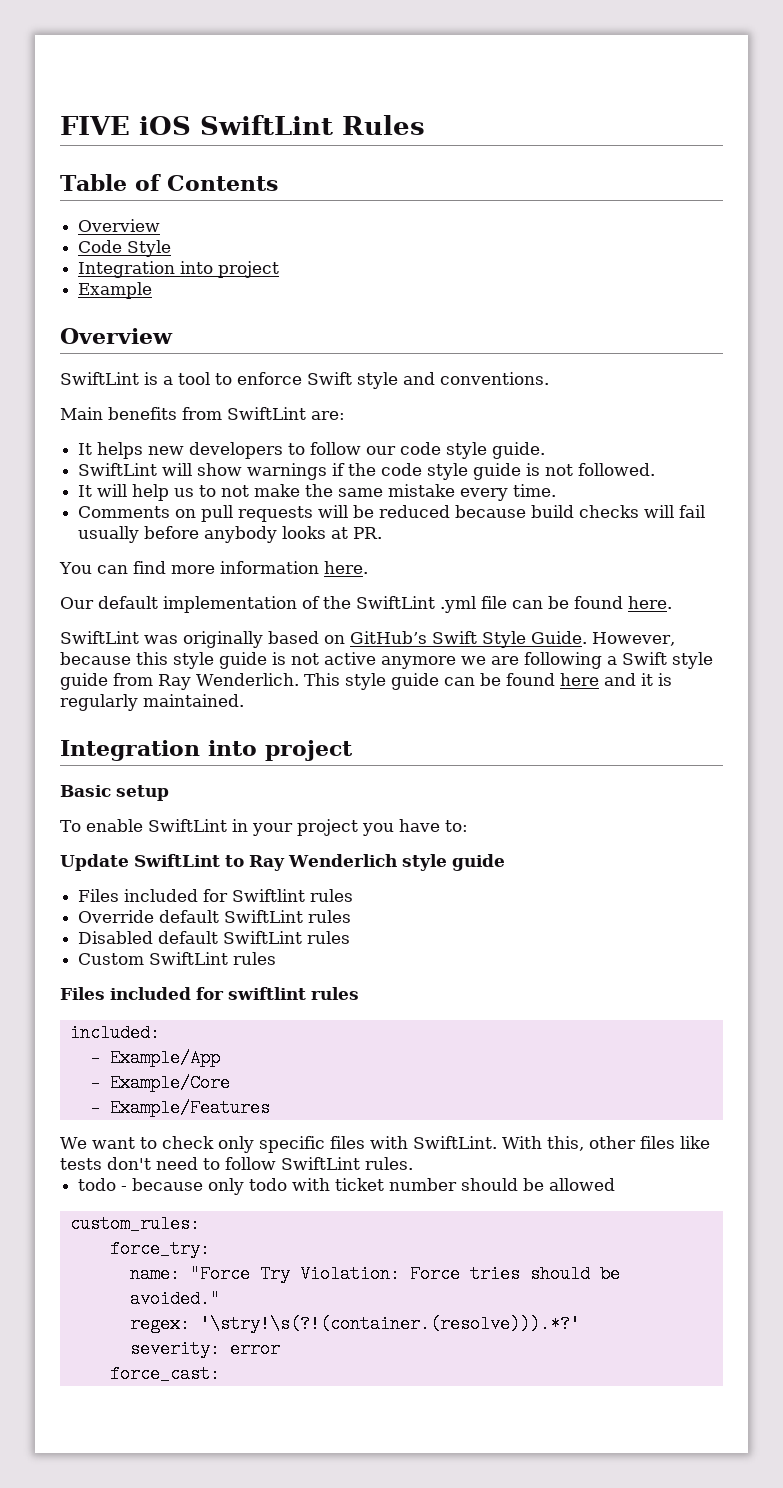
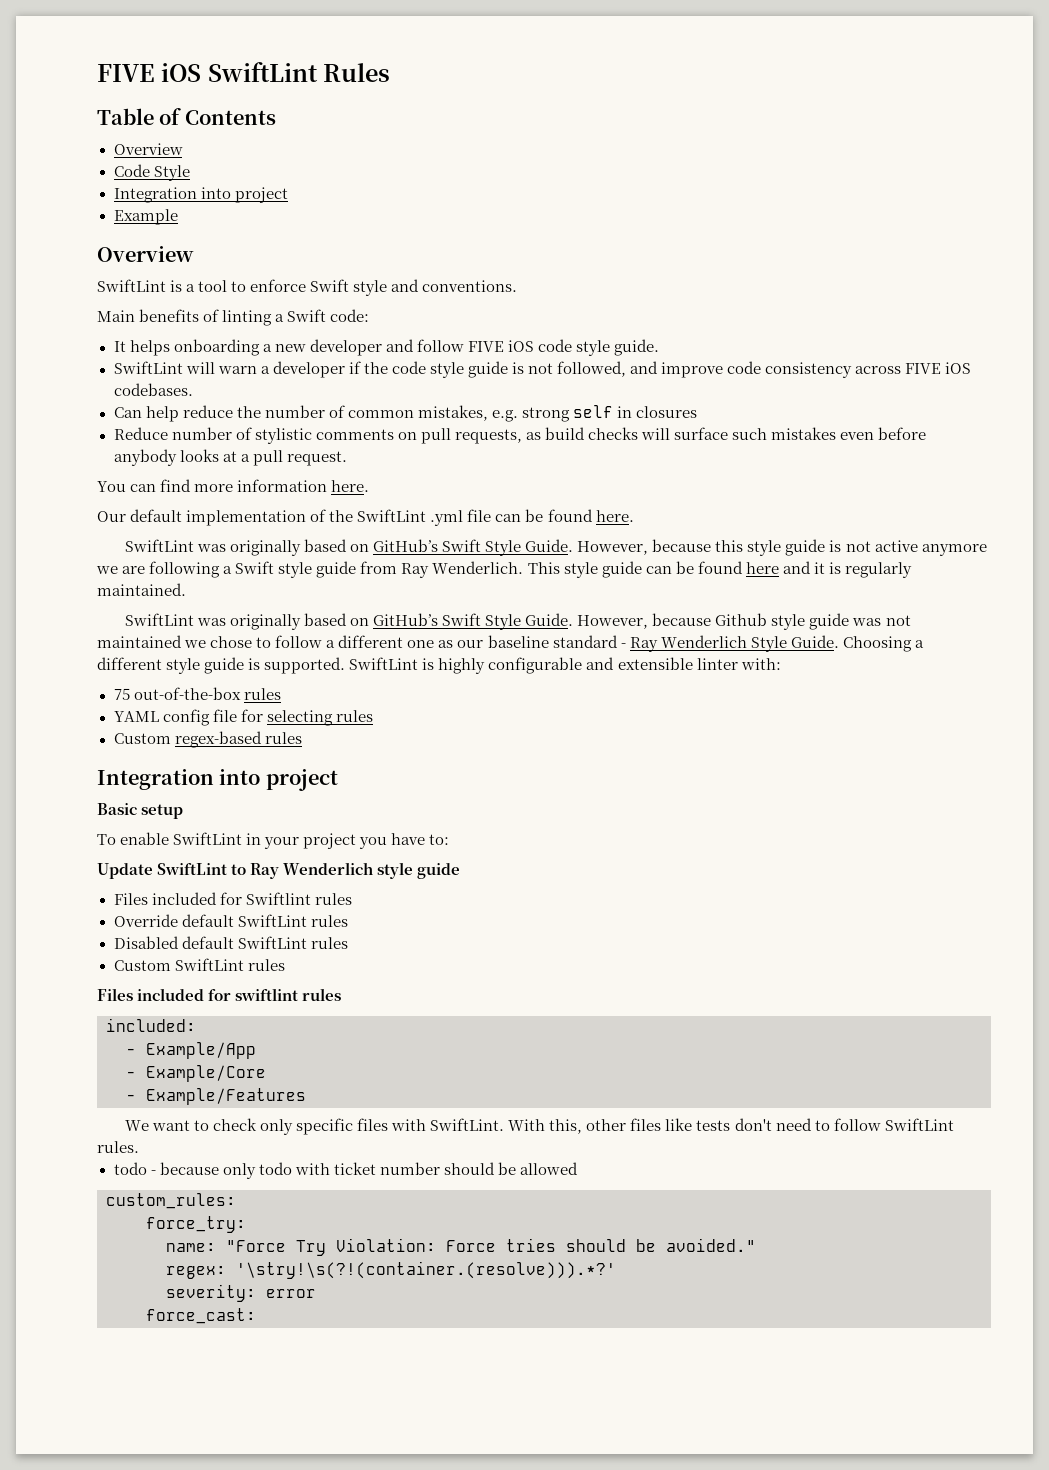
- Main benefits from SwiftLint are:
- It helps new developers to follow our code style guide.
+ Main benefits of linting a Swift code:
+ It helps onboarding a new developer and follow FIVE iOS code style guide.
- SwiftLint will show warnings if the code style guide is not followed.
- It will help us to not make the same mistake every time.
- Comments on pull requests will be reduced because build checks will fail usually before anybody looks at PR.
+ SwiftLint will warn a developer if the code style guide is not followed, and improve code consistency across FIVE iOS codebases.
+ Can help reduce the number of common mistakes, e.g. strong self in closures
+ Reduce number of stylistic comments on pull requests, as build checks will surface such mistakes even before anybody looks at a pull request.
+ SwiftLint was originally based on GitHub’s Swift Style Guide. However, because Github style guide was not maintained we chose to follow a different one as our baseline standard - Ray Wenderlich Style Guide. Choosing a different style guide is supported. SwiftLint is highly configurable and extensible linter with:
+ 75 out-of-the-box rules
+ YAML config file for selecting rules
+ Custom regex-based rules

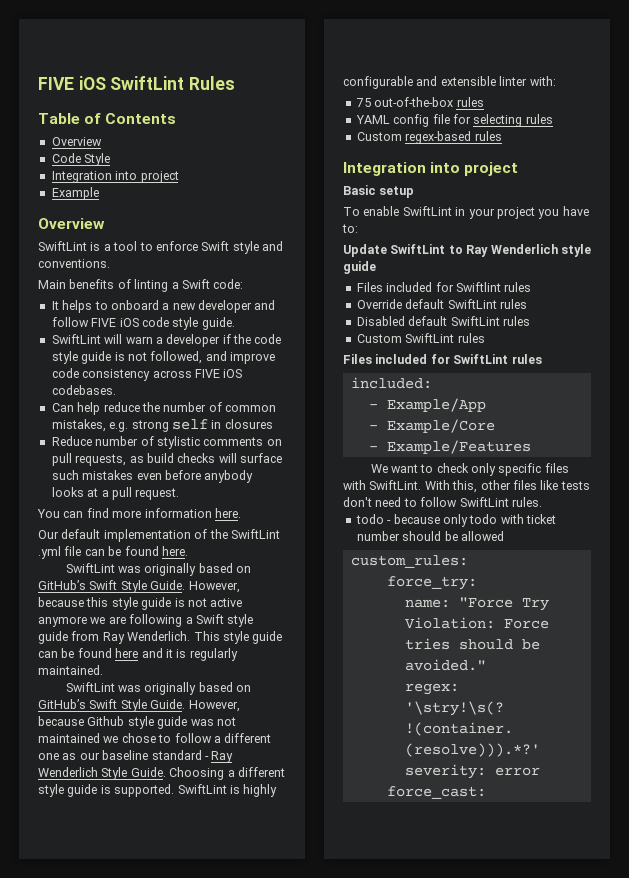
- It helps onboarding a new developer and follow FIVE iOS code style guide.
+ It helps to onboard a new developer and follow FIVE iOS code style guide.
- Files included for swiftlint rules
+ Files included for SwiftLint rules

